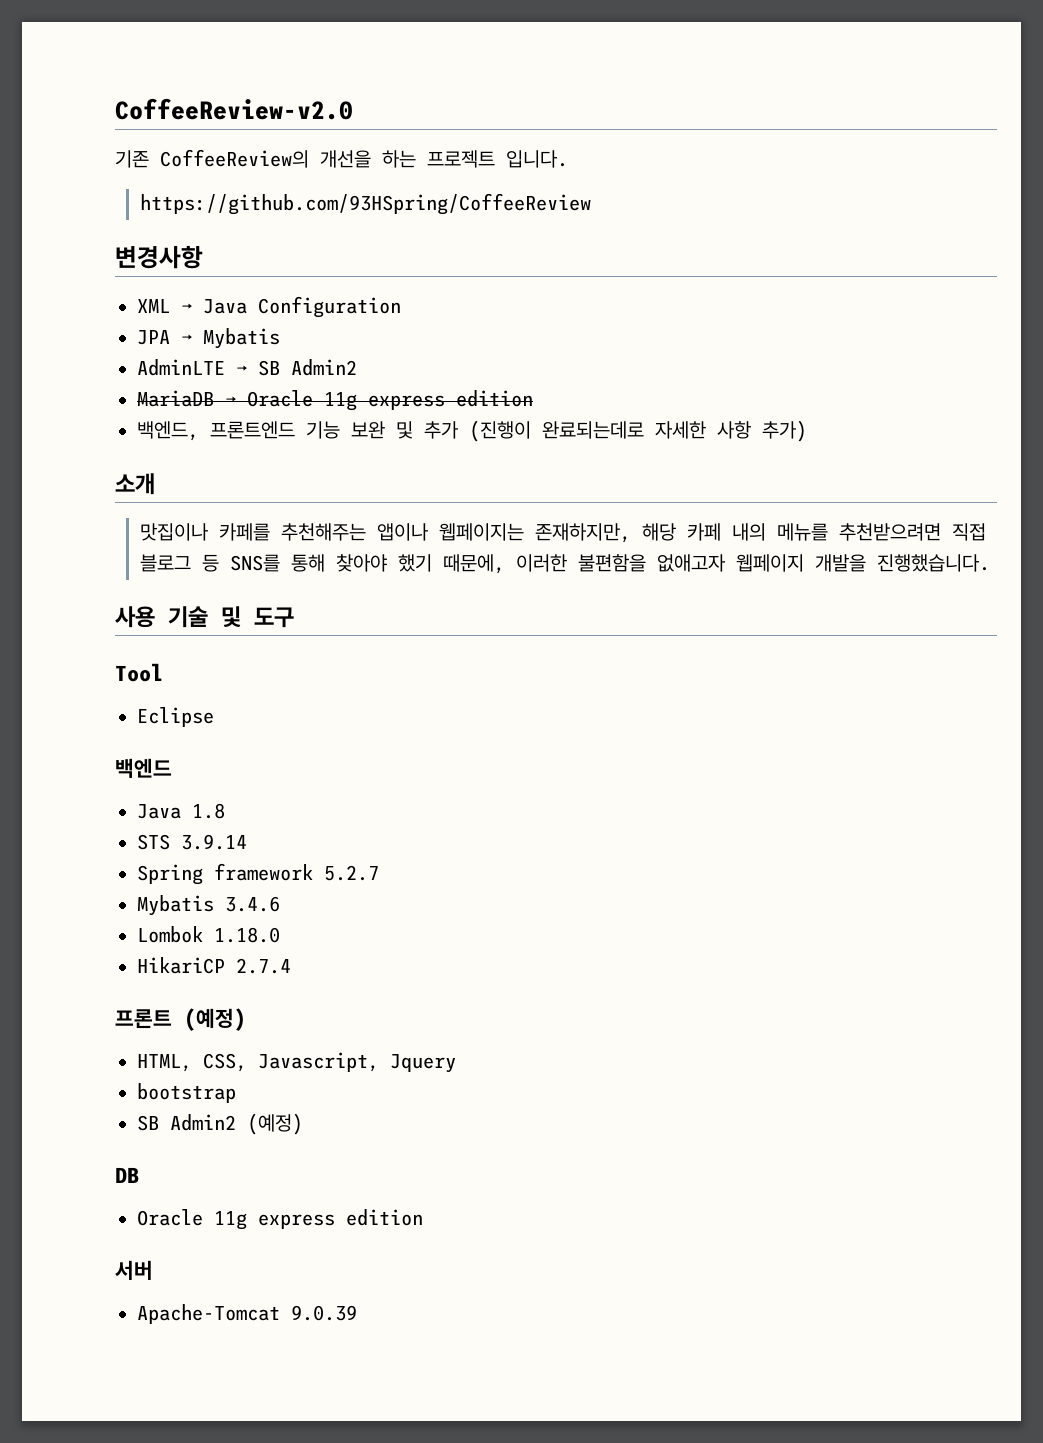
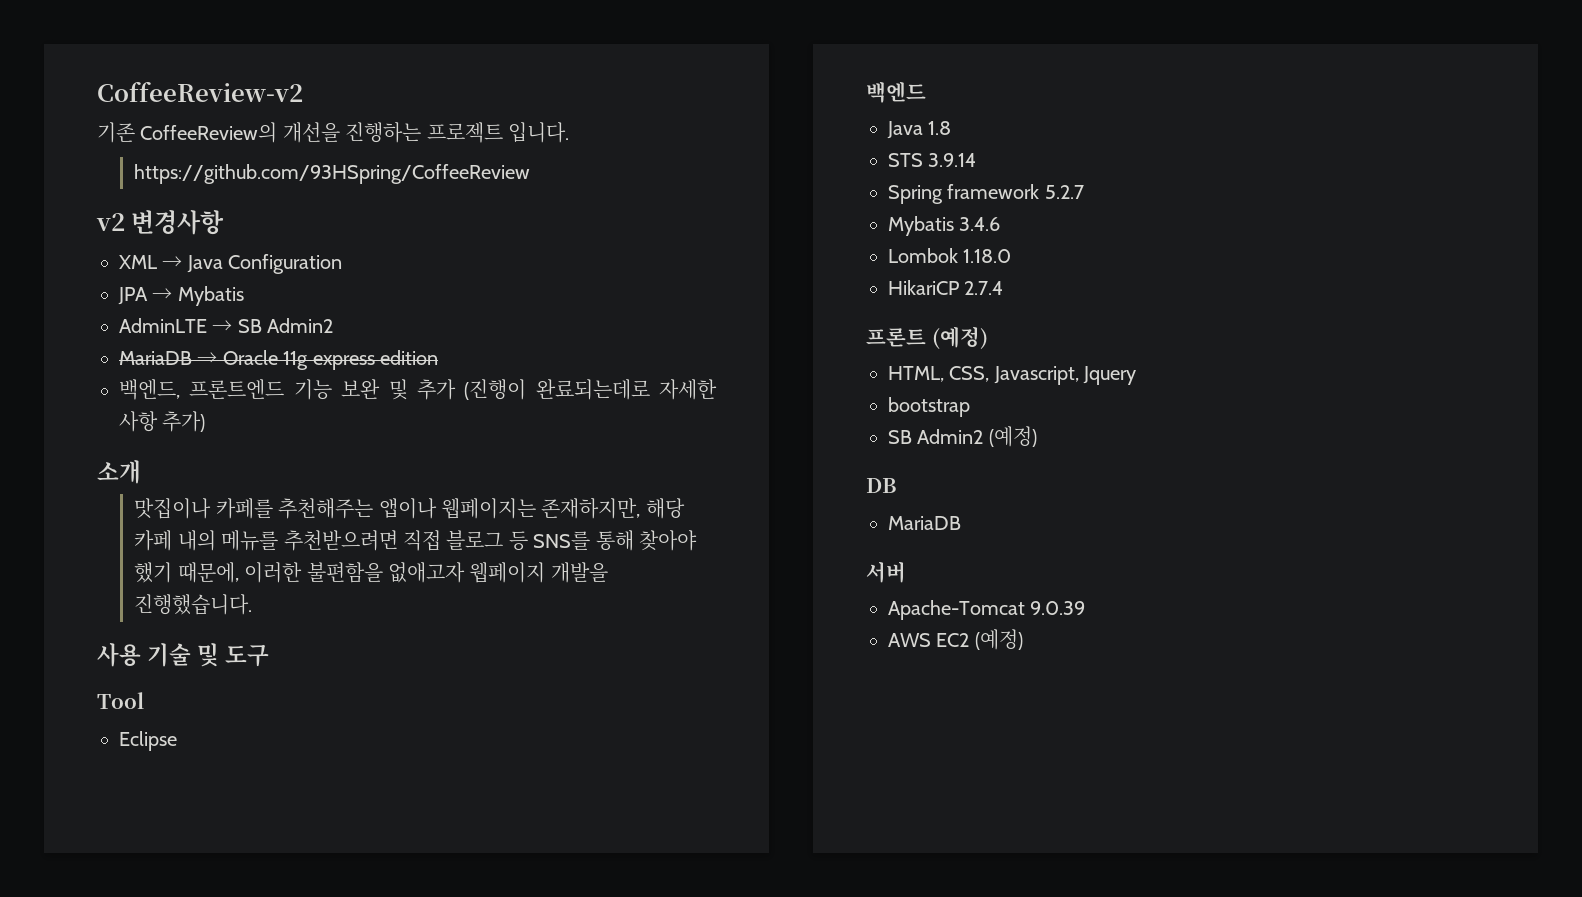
- CoffeeReview-v2.0
+ CoffeeReview-v2
- 기존 CoffeeReview의 개선을 하는 프로젝트 입니다.
+ 기존 CoffeeReview의 개선을 진행하는 프로젝트 입니다.
- 변경사항
+ v2 변경사항
  DB
- Oracle 11g express edition
+ MariaDB
+ AWS EC2 (예정)

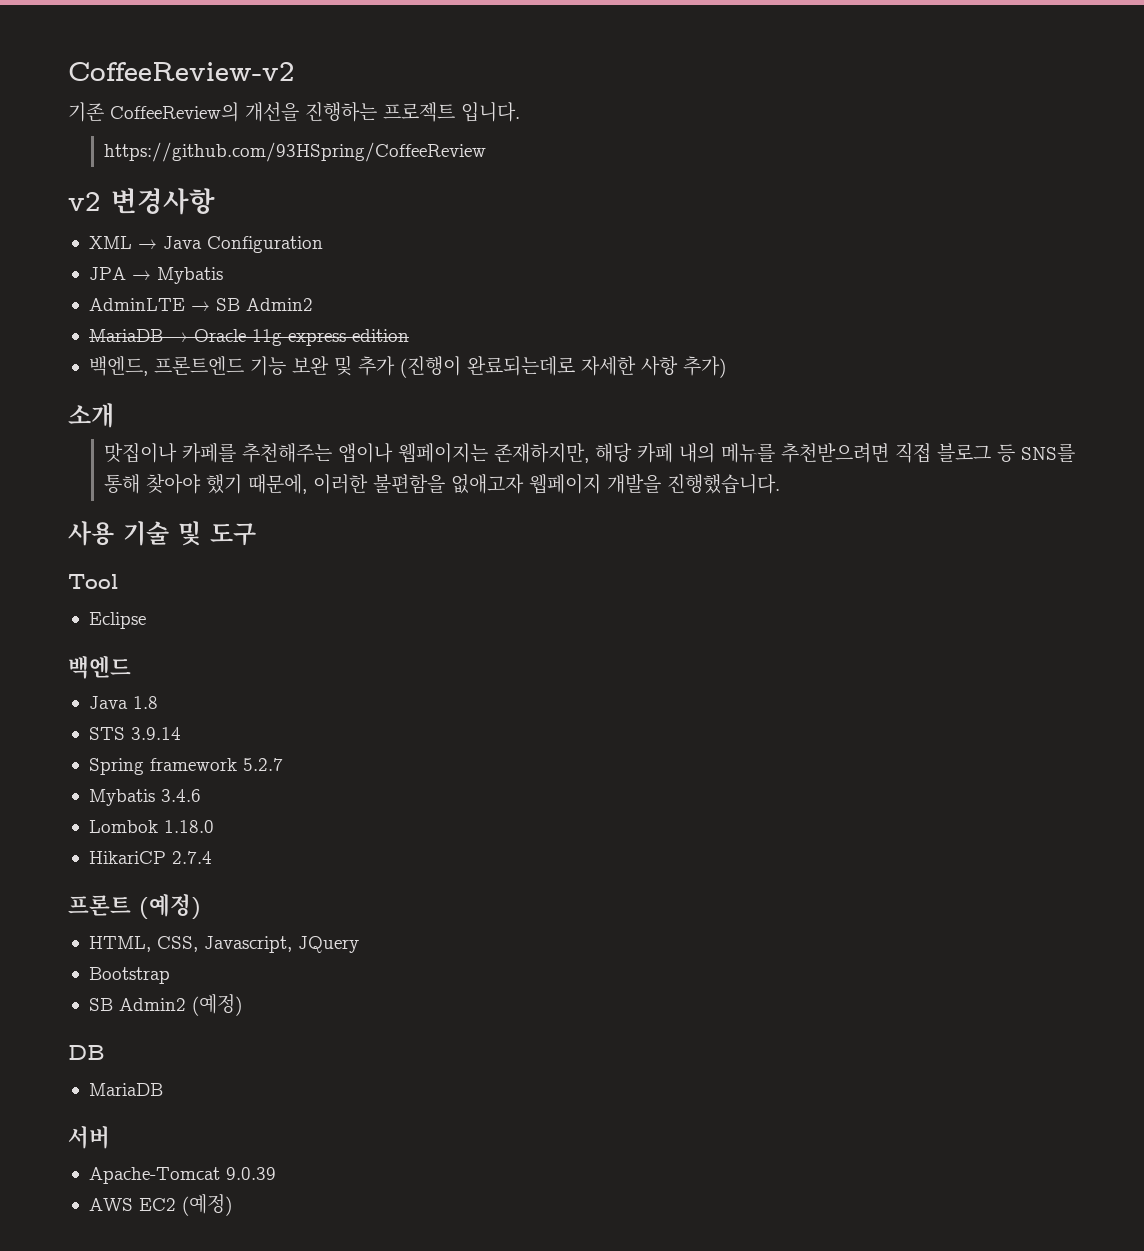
- HTML, CSS, Javascript, Jquery
- bootstrap
+ HTML, CSS, Javascript, JQuery
+ Bootstrap

